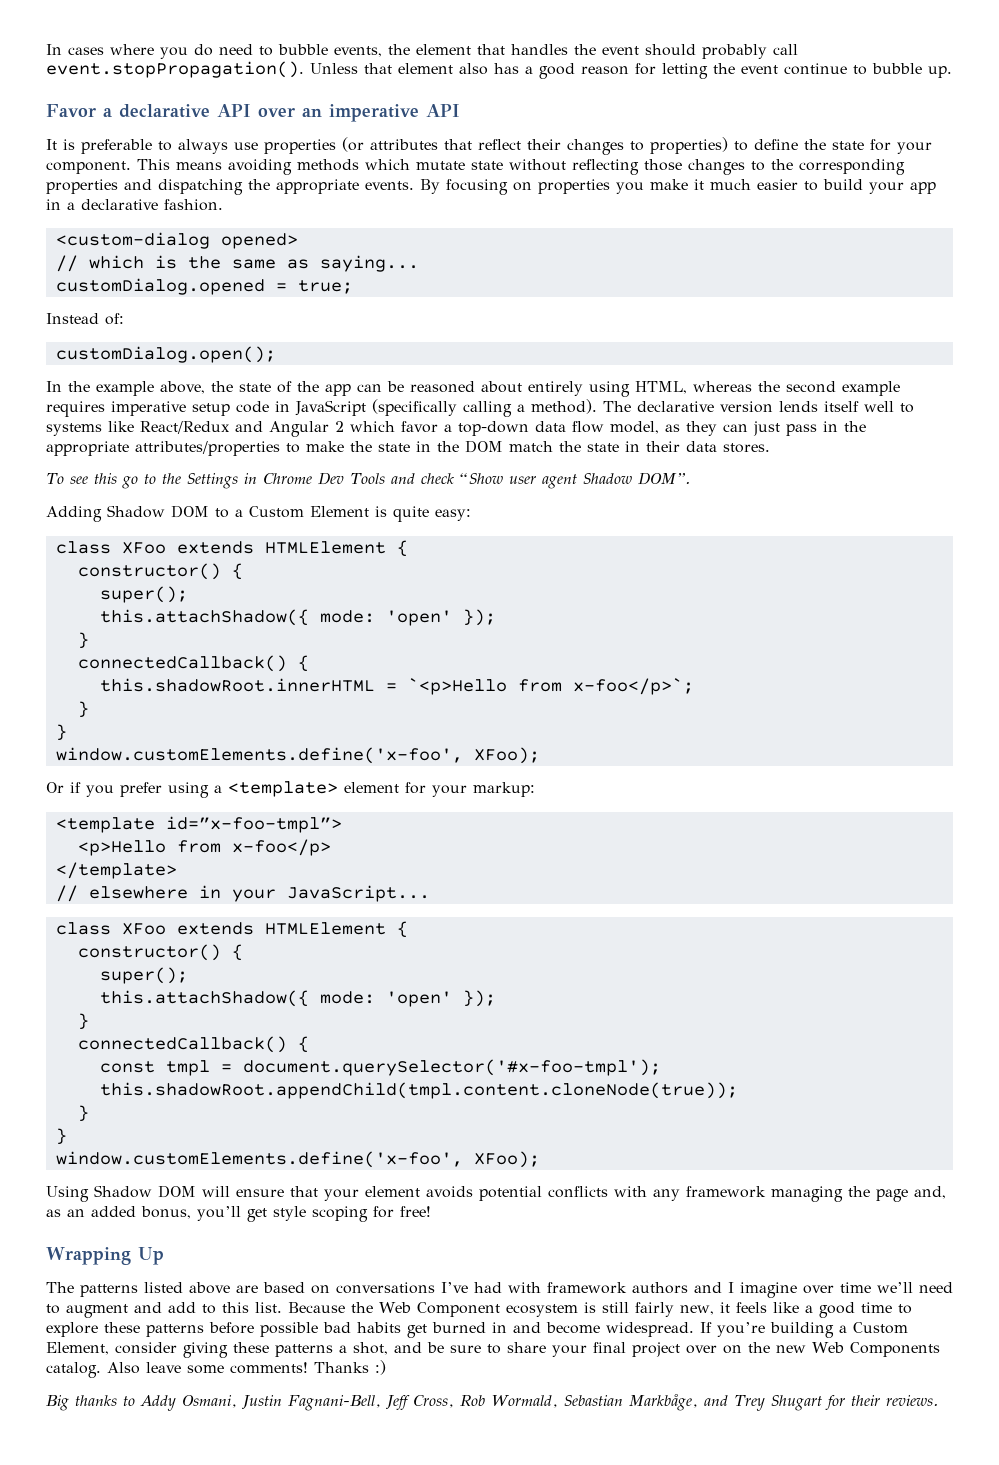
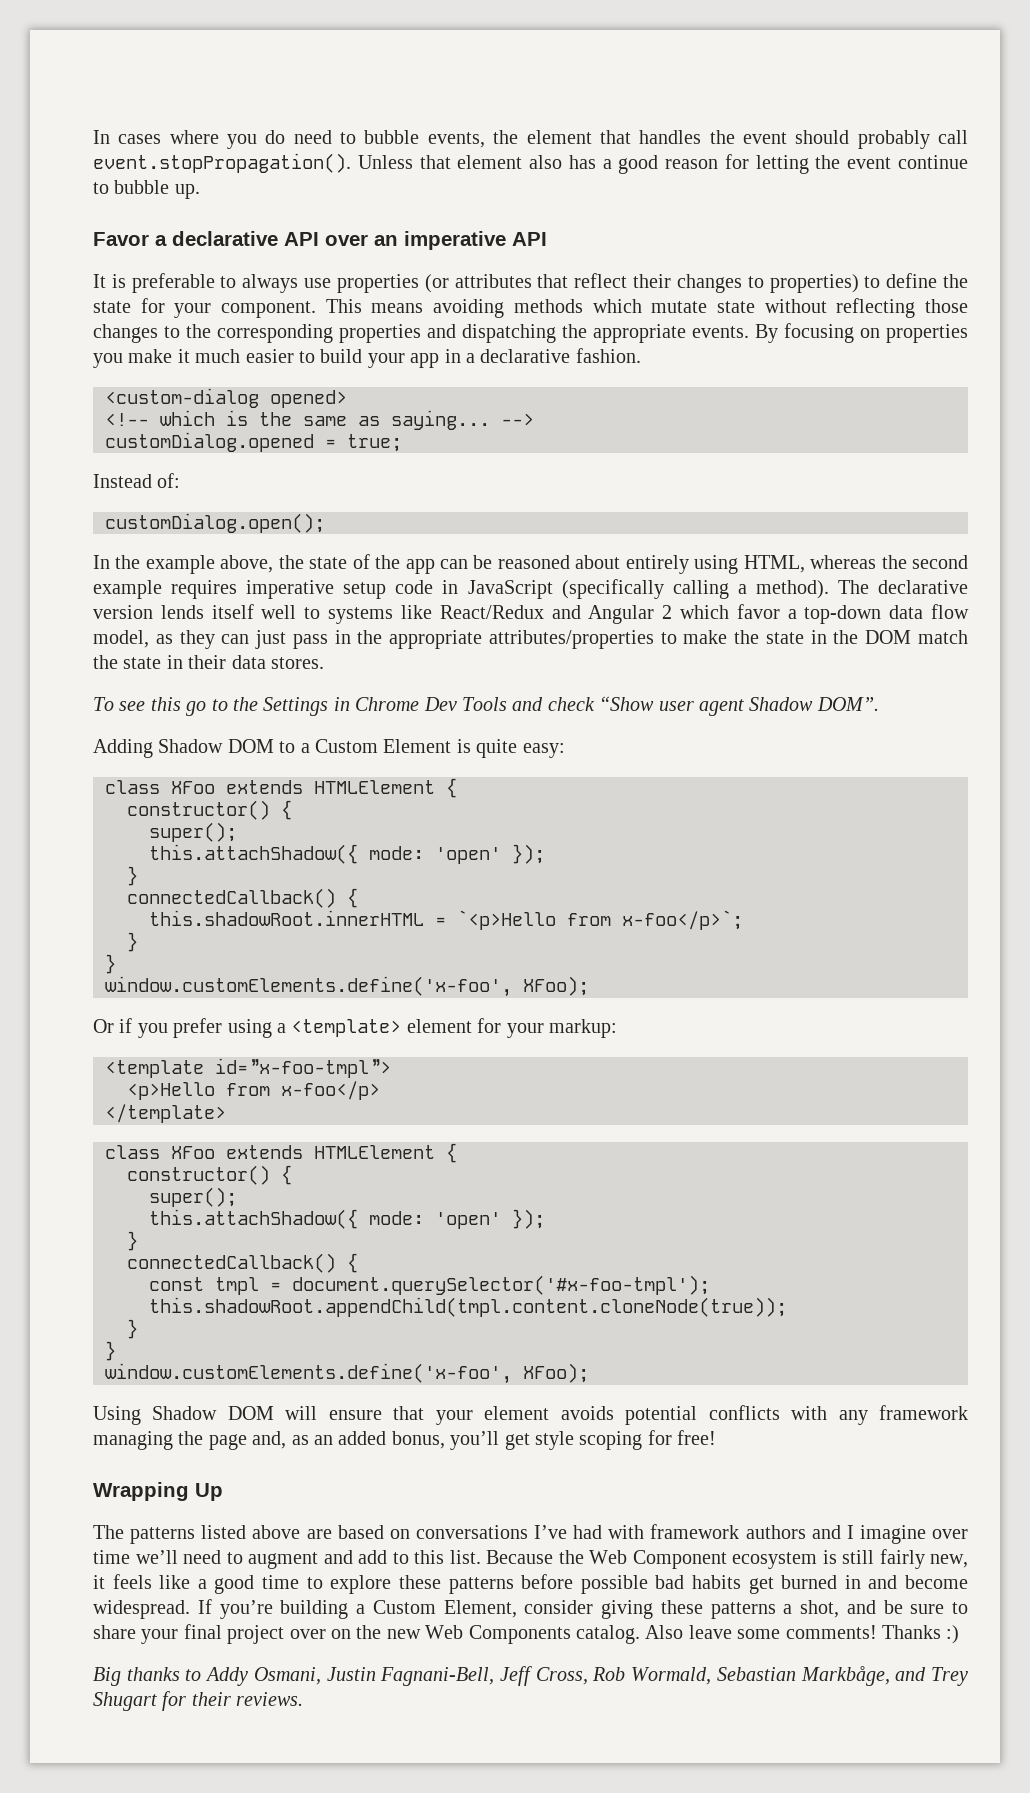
- // which is the same as saying...
+ <!-- which is the same as saying... -->
- // elsewhere in your JavaScript...

